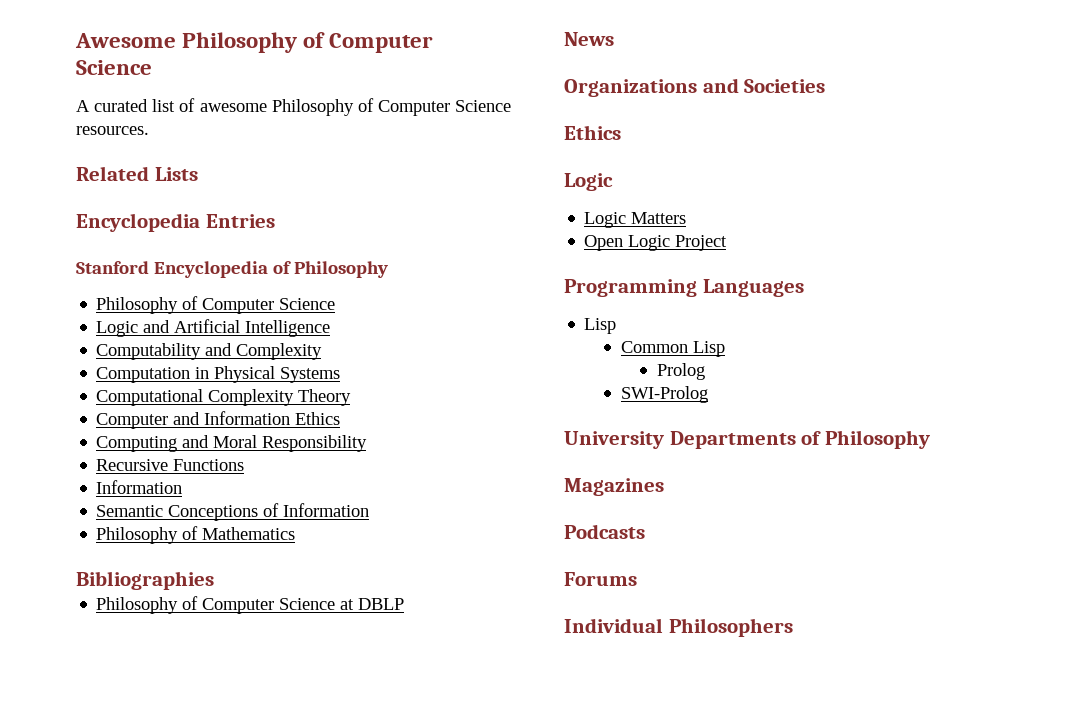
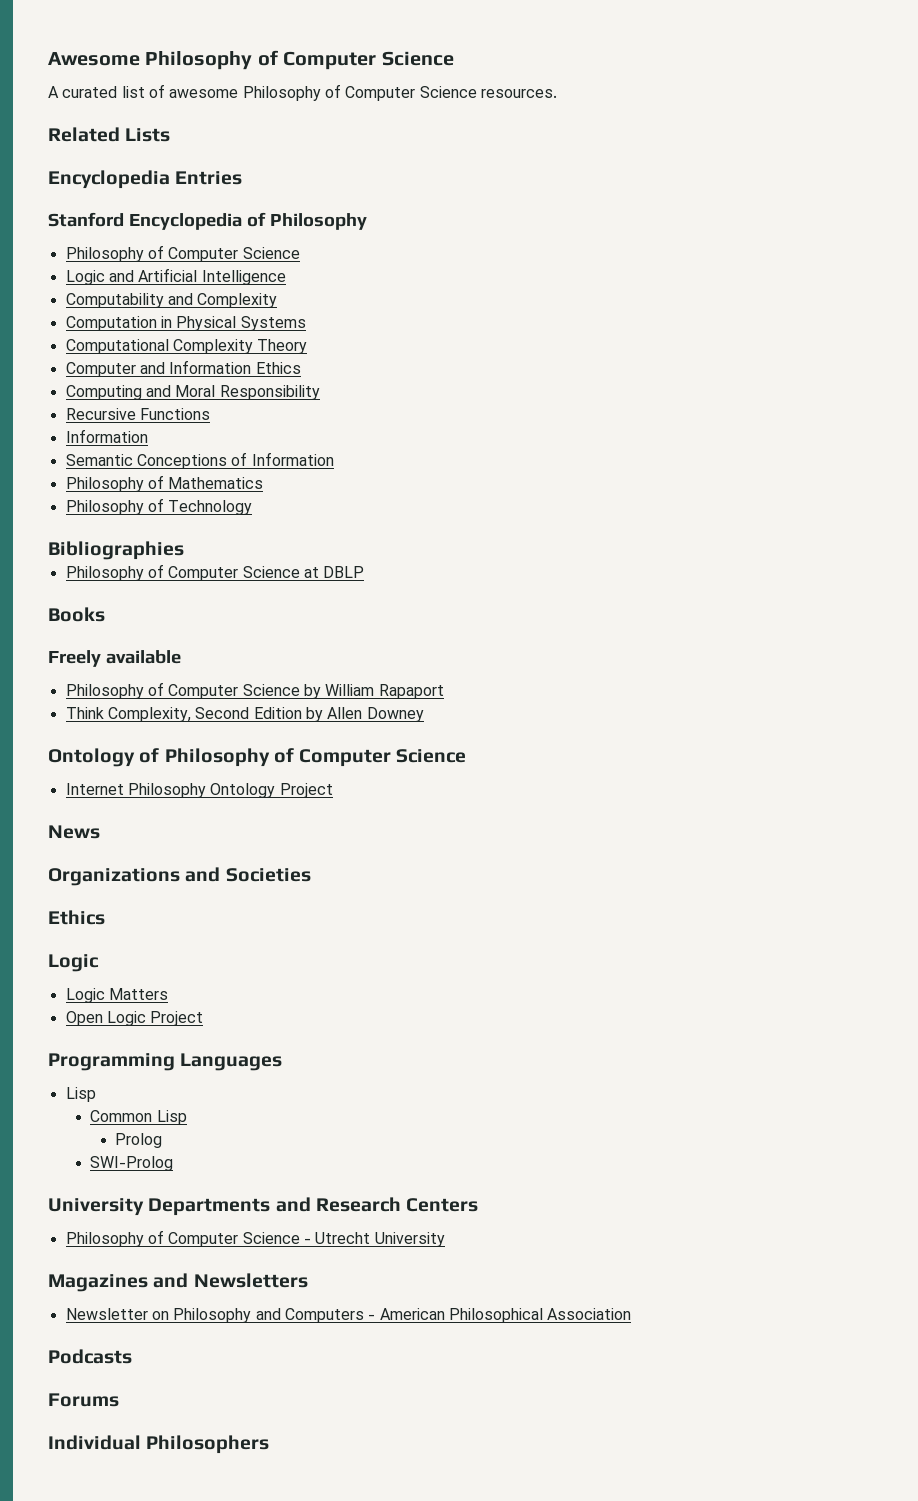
+ Philosophy of Technology
+ Books
+ Freely available
+ Philosophy of Computer Science by William Rapaport
+ Think Complexity, Second Edition by Allen Downey
+ Ontology of Philosophy of Computer Science
+ Internet Philosophy Ontology Project
- University Departments of Philosophy
- Magazines
+ University Departments and Research Centers
+ Philosophy of Computer Science - Utrecht University
+ Magazines and Newsletters
+ Newsletter on Philosophy and Computers - American Philosophical Association

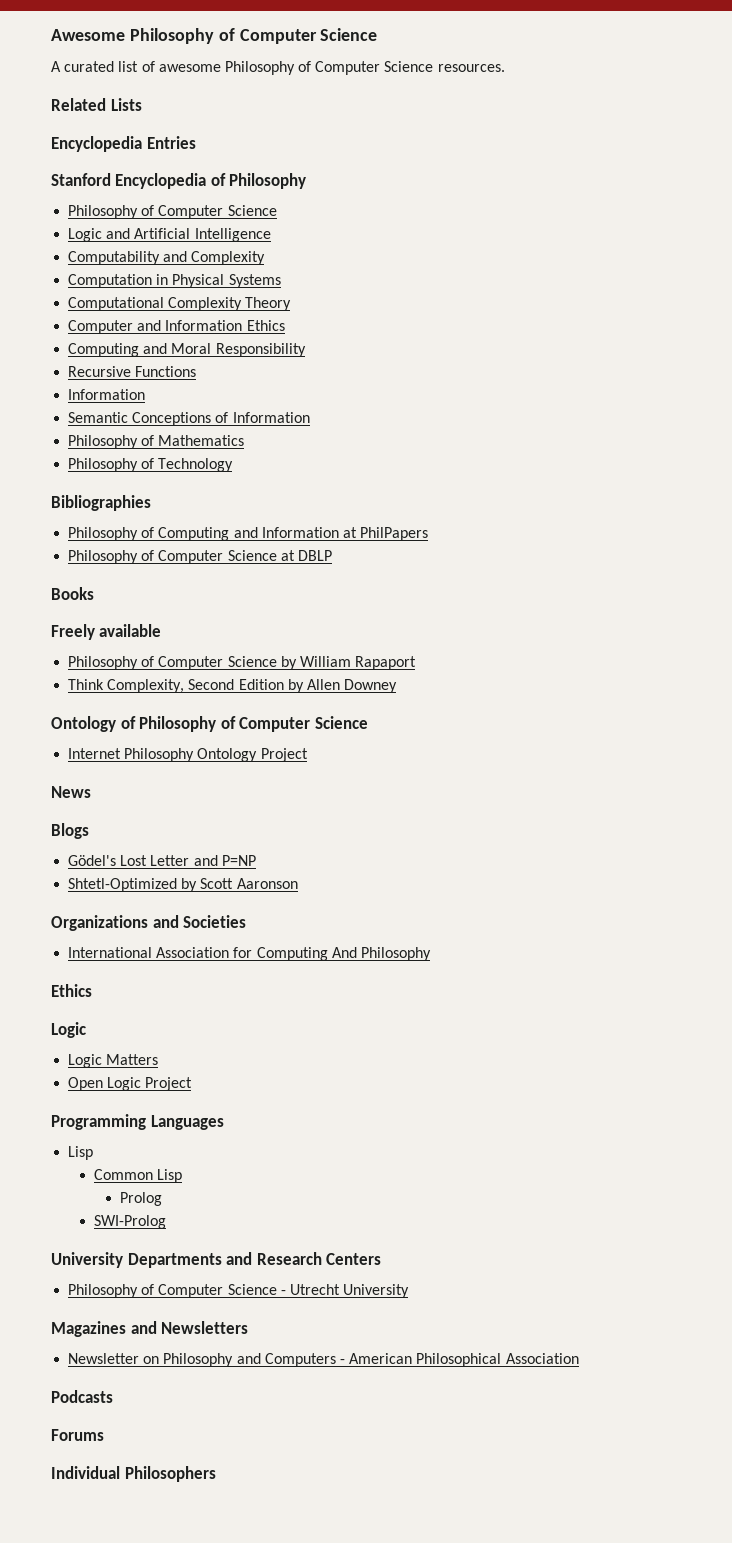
+ Philosophy of Computing and Information at PhilPapers
+ Blogs
+ Gödel's Lost Letter and P=NP
+ Shtetl-Optimized by Scott Aaronson
  Organizations and Societies
+ International Association for Computing And Philosophy

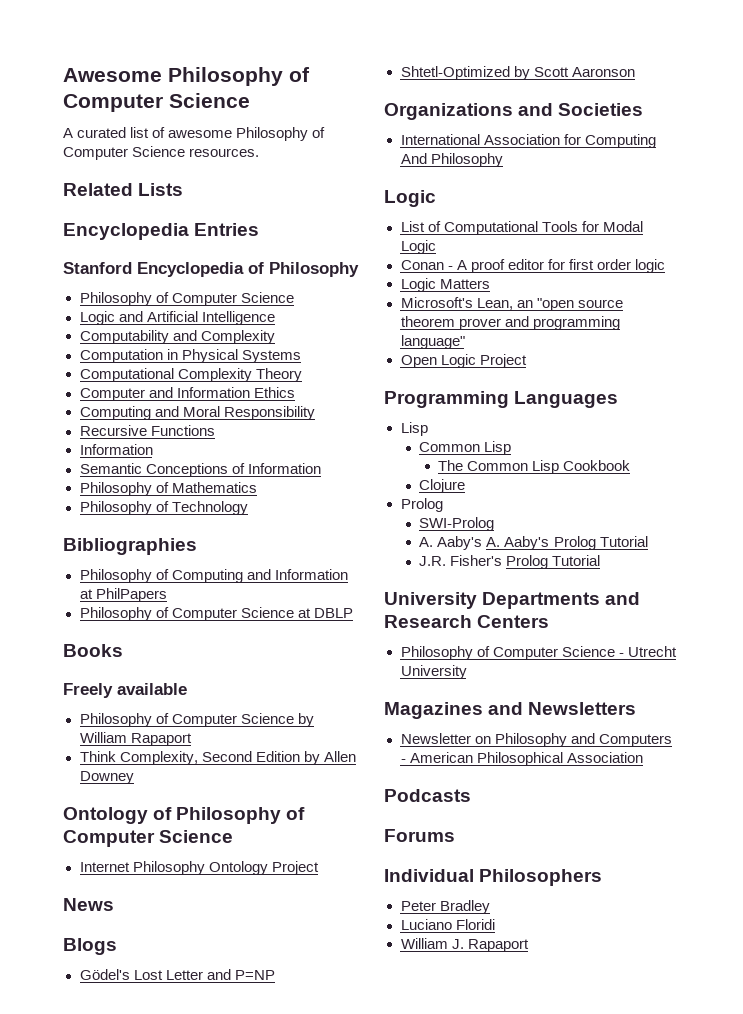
  International Association for Computing And Philosophy
- Ethics
  Logic
+ List of Computational Tools for Modal Logic
+ Conan - A proof editor for first order logic
  Logic Matters
+ Microsoft's Lean, an "open source theorem prover and programming language"
+ The Common Lisp Cookbook
+ Clojure
  Prolog
  SWI-Prolog
+ A. Aaby's A. Aaby's Prolog Tutorial
+ J.R. Fisher's Prolog Tutorial
+ Peter Bradley
+ Luciano Floridi
+ William J. Rapaport

